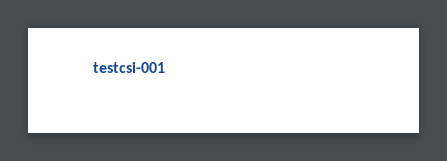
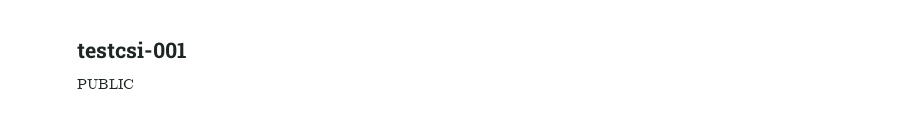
+ PUBLIC

